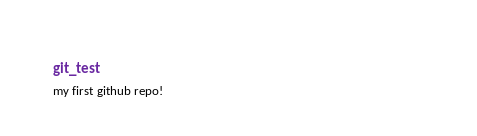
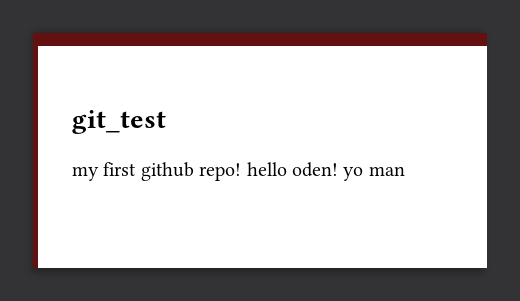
- my first github repo!
+ my first github repo! hello oden! yo man

